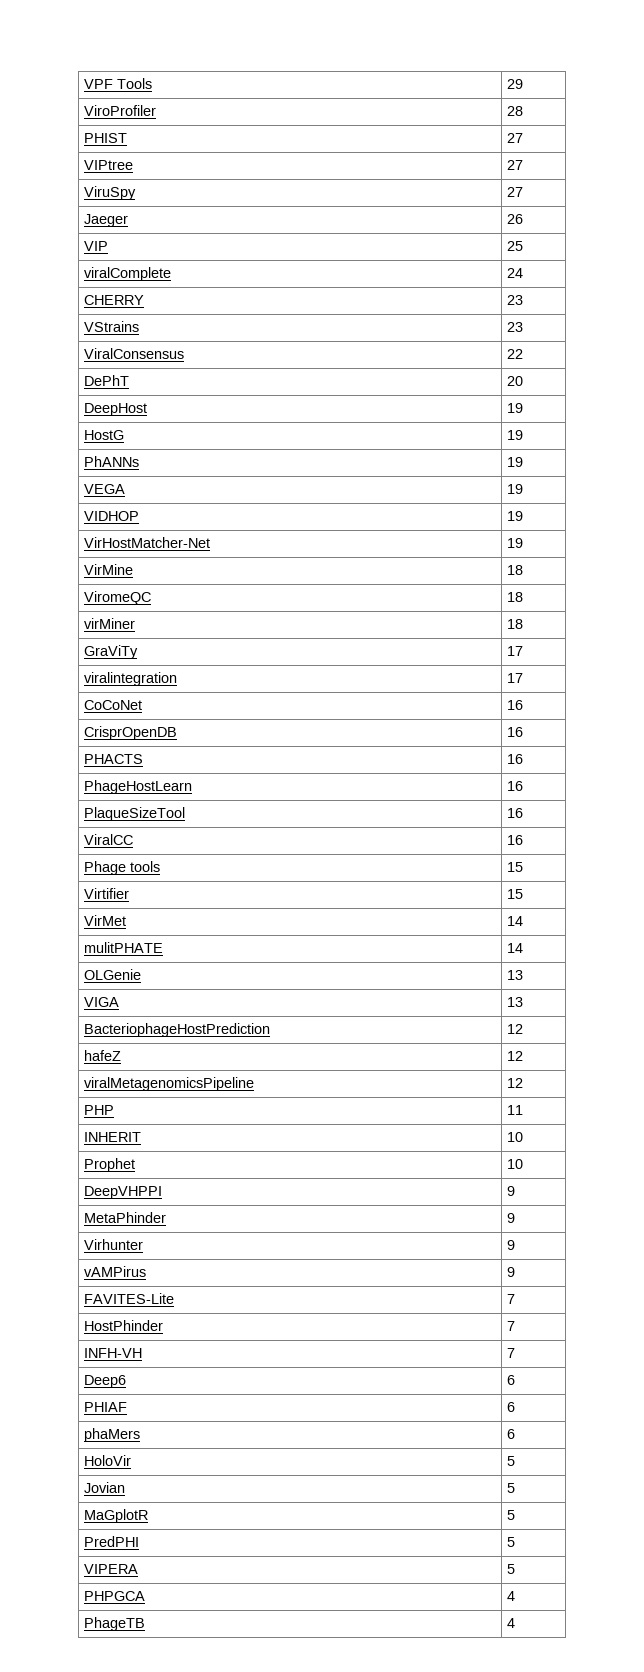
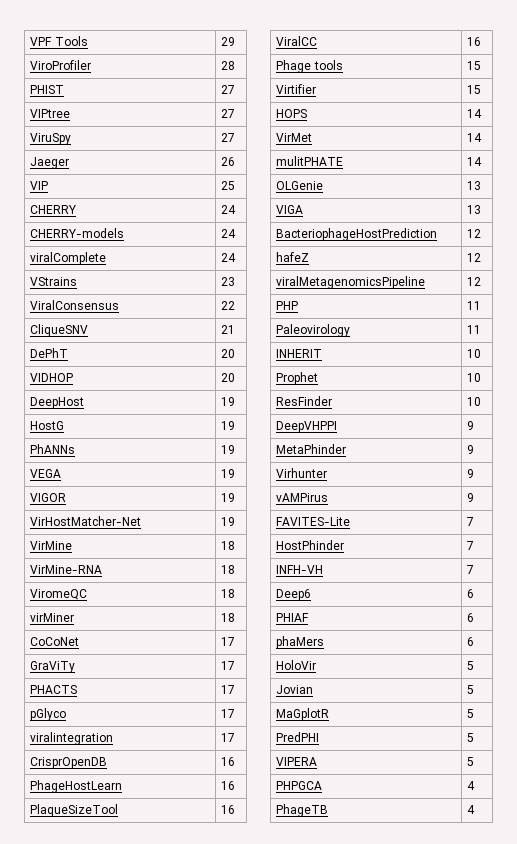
+ CHERRY | 24
+ CHERRY-models | 24
- CHERRY | 23
+ CliqueSNV | 21
+ VIDHOP | 20
- VIDHOP | 19
+ VIGOR | 19
+ VirMine-RNA | 18
+ CoCoNet | 17
+ PHACTS | 17
+ pGlyco | 17
- CoCoNet | 16
- PHACTS | 16
+ HOPS | 14
+ Paleovirology | 11
+ ResFinder | 10

